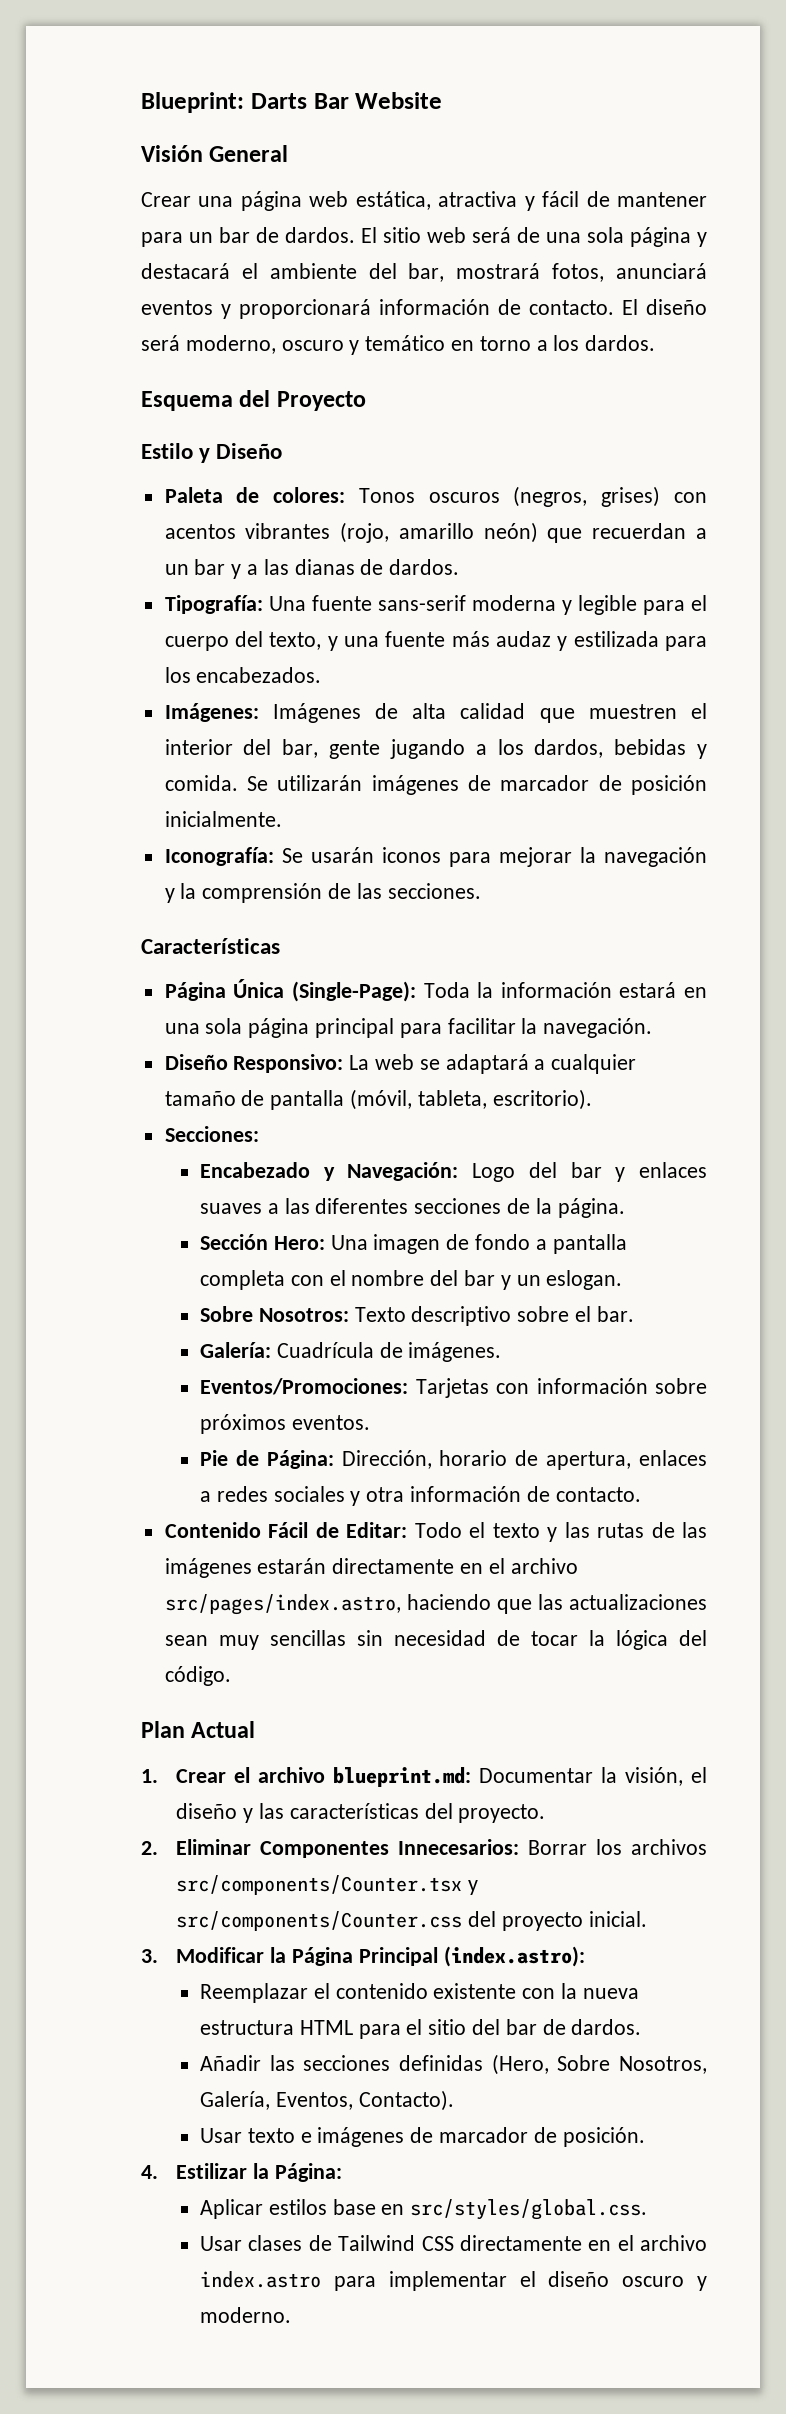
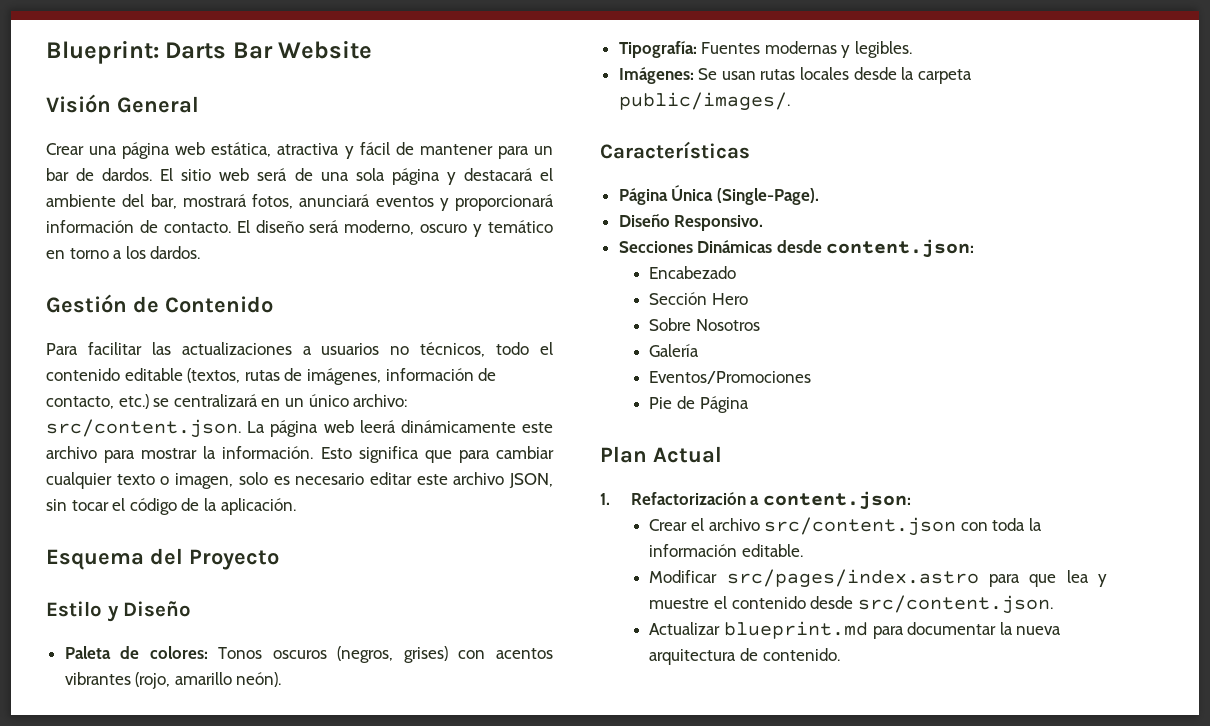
+ Gestión de Contenido
+ Para facilitar las actualizaciones a usuarios no técnicos, todo el contenido editable (textos, rutas de imágenes, información de contacto, etc.) se centralizará en un único archivo: src/content.json. La página web leerá dinámicamente este archivo para mostrar la información. Esto significa que para cambiar cualquier texto o imagen, solo es necesario editar este archivo JSON, sin tocar el código de la aplicación.
- Paleta de colores: Tonos oscuros (negros, grises) con acentos vibrantes (rojo, amarillo neón) que recuerdan a un bar y a las dianas de dardos.
- Tipografía: Una fuente sans-serif moderna y legible para el cuerpo del texto, y una fuente más audaz y estilizada para los encabezados.
- Imágenes: Imágenes de alta calidad que muestren el interior del bar, gente jugando a los dardos, bebidas y comida. Se utilizarán imágenes de marcador de posición inicialmente.
- Iconografía: Se usarán iconos para mejorar la navegación y la comprensión de las secciones.
+ Paleta de colores: Tonos oscuros (negros, grises) con acentos vibrantes (rojo, amarillo neón).
+ Tipografía: Fuentes modernas y legibles.
+ Imágenes: Se usan rutas locales desde la carpeta public/images/.
  Características
- Página Única (Single-Page): Toda la información estará en una sola página principal para facilitar la navegación.
- Diseño Responsivo: La web se adaptará a cualquier tamaño de pantalla (móvil, tableta, escritorio).
- Secciones:
- Encabezado y Navegación: Logo del bar y enlaces suaves a las diferentes secciones de la página.
- Sección Hero: Una imagen de fondo a pantalla completa con el nombre del bar y un eslogan.
- Sobre Nosotros: Texto descriptivo sobre el bar.
- Galería: Cuadrícula de imágenes.
- Eventos/Promociones: Tarjetas con información sobre próximos eventos.
- Pie de Página: Dirección, horario de apertura, enlaces a redes sociales y otra información de contacto.
- Contenido Fácil de Editar: Todo el texto y las rutas de las imágenes estarán directamente en el archivo src/pages/index.astro, haciendo que las actualizaciones sean muy sencillas sin necesidad de tocar la lógica del código.
+ Página Única (Single-Page).
+ Diseño Responsivo.
+ Secciones Dinámicas desde content.json:
+ Encabezado
+ Sección Hero
+ Sobre Nosotros
+ Galería
+ Eventos/Promociones
+ Pie de Página
  Plan Actual
- 1. Crear el archivo blueprint.md: Documentar la visión, el diseño y las características del proyecto.
- 2. Eliminar Componentes Innecesarios: Borrar los archivos src/components/Counter.tsx y src/components/Counter.css del proyecto inicial.
- 3. Modificar la Página Principal (index.astro):
- Reemplazar el contenido existente con la nueva estructura HTML para el sitio del bar de dardos.
- Añadir las secciones definidas (Hero, Sobre Nosotros, Galería, Eventos, Contacto).
- Usar texto e imágenes de marcador de posición.
- 4. Estilizar la Página:
- Aplicar estilos base en src/styles/global.css.
- Usar clases de Tailwind CSS directamente en el archivo index.astro para implementar el diseño oscuro y moderno.
+ 1. Refactorización a content.json:
+ Crear el archivo src/content.json con toda la información editable.
+ Modificar src/pages/index.astro para que lea y muestre el contenido desde src/content.json.
+ Actualizar blueprint.md para documentar la nueva arquitectura de contenido.

